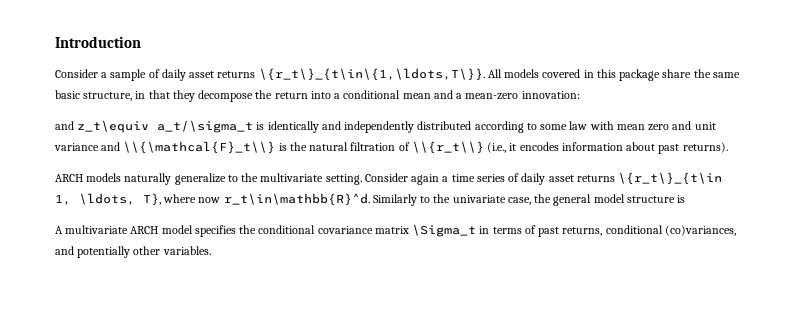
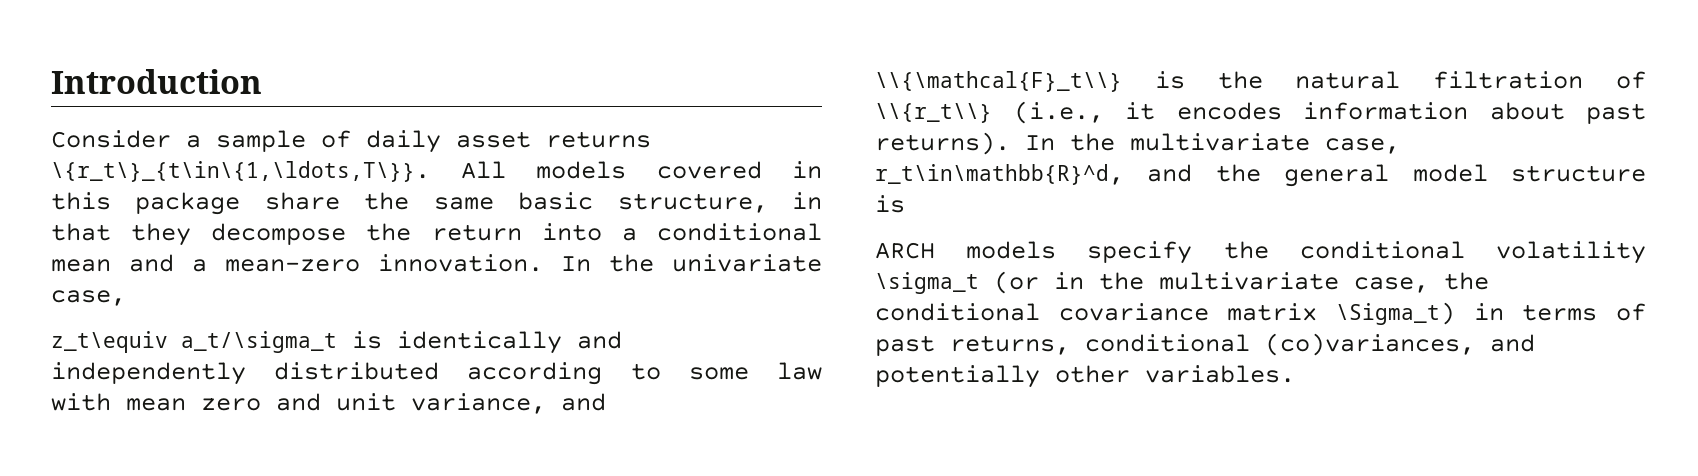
- All models covered in this package share the same basic structure, in that they decompose the return into a conditional mean and a mean-zero innovation:
- and z_t\equiv a_t/\sigma_t is identically and independently distributed according to some law with mean zero and unit variance and \\{\mathcal{F}_t\\} is the natural filtration of \\{r_t\\} (i.e., it encodes information about past returns).
- ARCH models naturally generalize to the multivariate setting. Consider again a time series of daily asset returns \{r_t\}_{t\in 1, \ldots, T}, where now r_t\in\mathbb{R}^d. Similarly to the univariate case, the general model structure is
+ All models covered in this package share the same basic structure, in that they decompose the return into a conditional mean and a mean-zero innovation. In the univariate case,
+ z_t\equiv a_t/\sigma_t is identically and independently distributed according to some law with mean zero and unit variance, and \\{\mathcal{F}_t\\} is the natural filtration of \\{r_t\\} (i.e., it encodes information about past returns). In the multivariate case, r_t\in\mathbb{R}^d, and the general model structure is
- A multivariate ARCH model specifies the conditional covariance matrix \Sigma_t in terms of past returns, conditional (co)variances, and potentially other variables.
+ ARCH models specify the conditional volatility \sigma_t (or in the multivariate case, the conditional covariance matrix \Sigma_t) in terms of past returns, conditional (co)variances, and potentially other variables.

